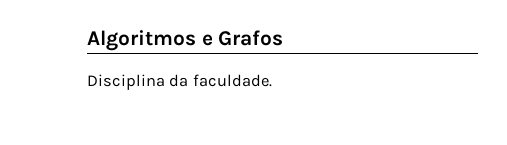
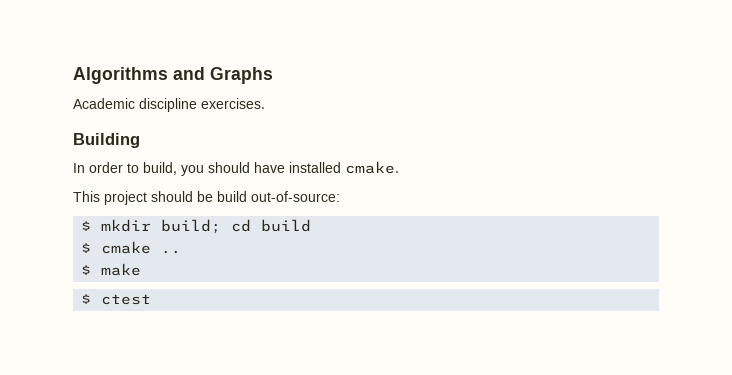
- Algoritmos e Grafos
- Disciplina da faculdade.
+ Algorithms and Graphs
+ Academic discipline exercises.
+ Building
+ In order to build, you should have installed cmake.
+ This project should be build out-of-source:
+ $ mkdir build; cd build
+ $ cmake ..
+ $ make
+ $ ctest

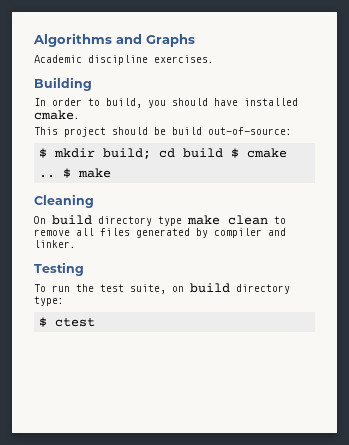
- $ mkdir build; cd build
- $ cmake ..
- $ make
+ $ mkdir build; cd build $ cmake .. $ make
+ Cleaning
+ On build directory type make clean to remove all files generated by compiler and linker.
+ Testing
+ To run the test suite, on build directory type:

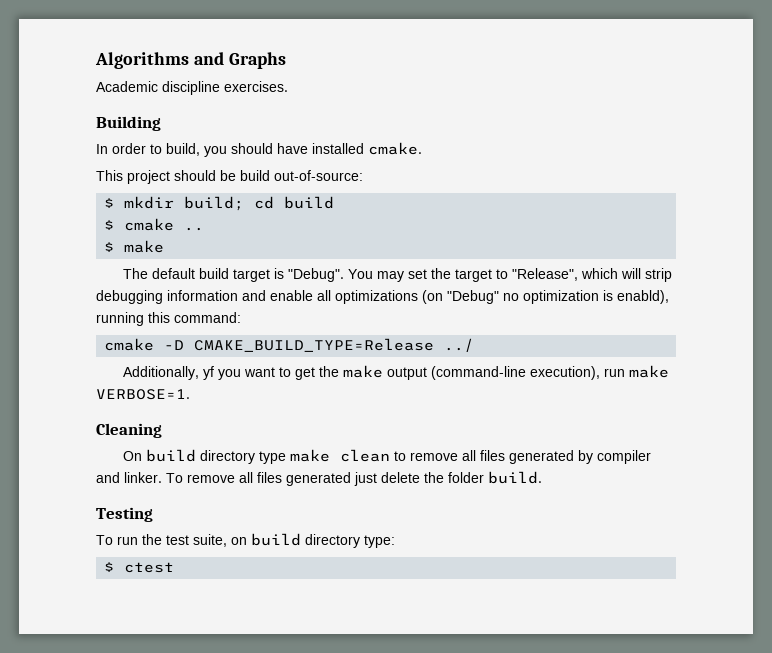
- $ mkdir build; cd build $ cmake .. $ make
+ $ mkdir build; cd build
+ $ cmake ..
+ $ make
+ The default build target is "Debug". You may set the target to "Release", which will strip debugging information and enable all optimizations (on "Debug" no optimization is enabld), running this command:
+ cmake -D CMAKE_BUILD_TYPE=Release ../
+ Additionally, yf you want to get the make output (command-line execution), run make VERBOSE=1.
+ To remove all files generated just delete the folder build.

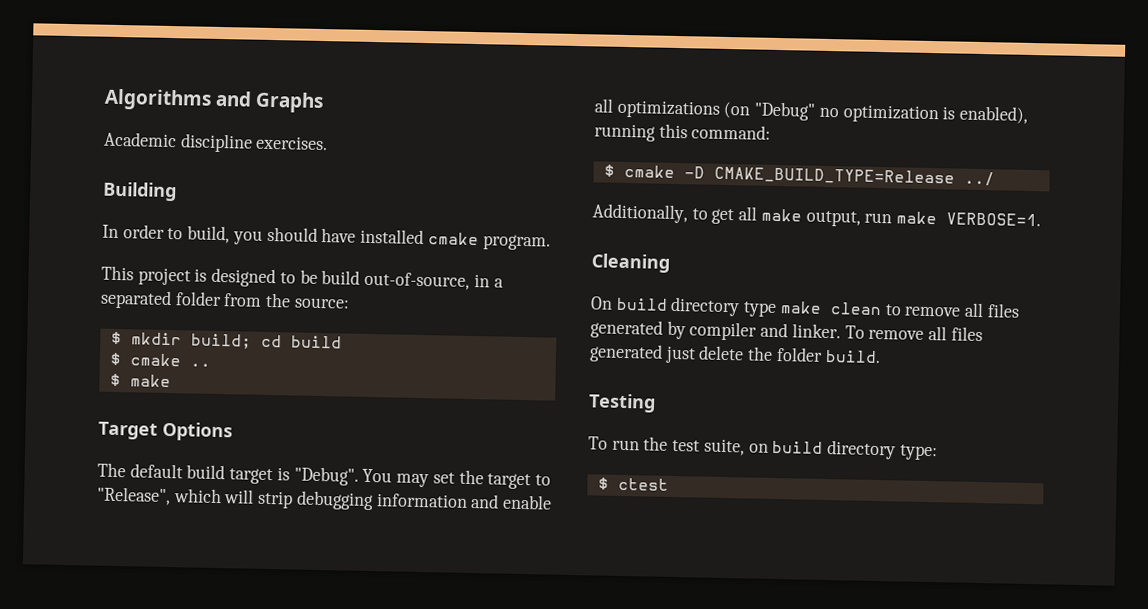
- In order to build, you should have installed cmake.
+ In order to build, you should have installed cmake program.
- This project should be build out-of-source:
+ This project is designed to be build out-of-source, in a separated folder from the source:
+ Target Options
- You may set the target to "Release", which will strip debugging information and enable all optimizations (on "Debug" no optimization is enabld), running this command:
+ You may set the target to "Release", which will strip debugging information and enable all optimizations (on "Debug" no optimization is enabled), running this command:
- cmake -D CMAKE_BUILD_TYPE=Release ../
+ $ cmake -D CMAKE_BUILD_TYPE=Release ../
- Additionally, yf you want to get the make output (command-line execution), run make VERBOSE=1.
+ Additionally, to get all make output, run make VERBOSE=1.

